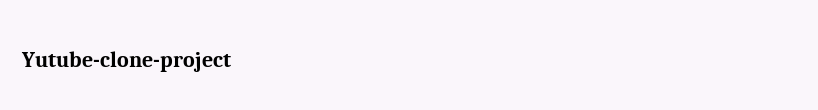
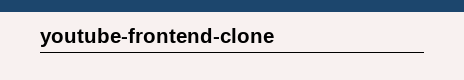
- Yutube-clone-project
+ youtube-frontend-clone

